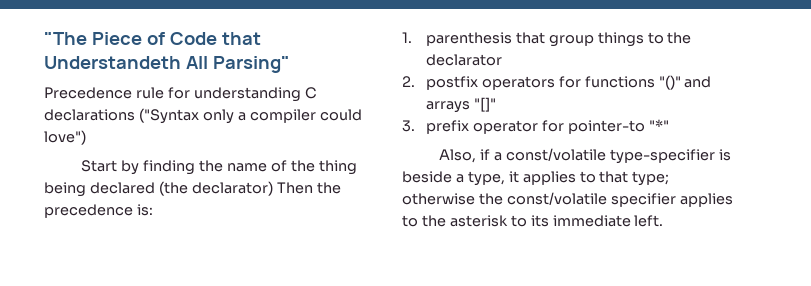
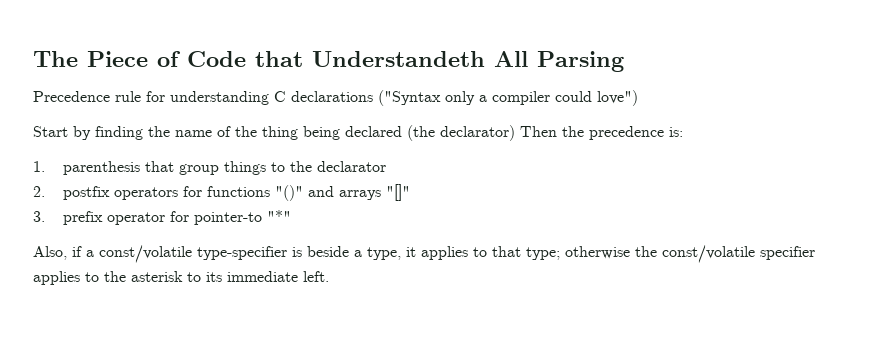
- "The Piece of Code that Understandeth All Parsing"
+ The Piece of Code that Understandeth All Parsing

